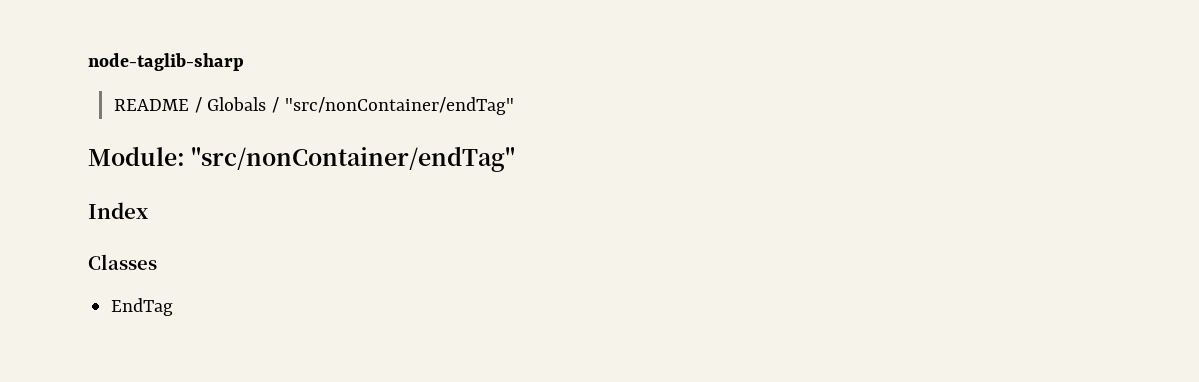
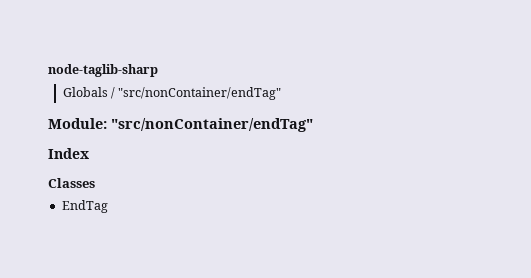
- README / Globals / "src/nonContainer/endTag"
+ Globals / "src/nonContainer/endTag"

